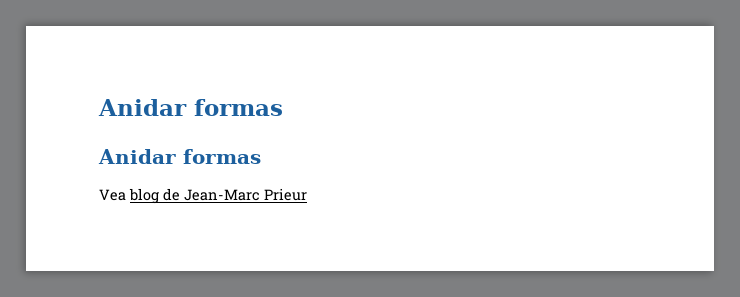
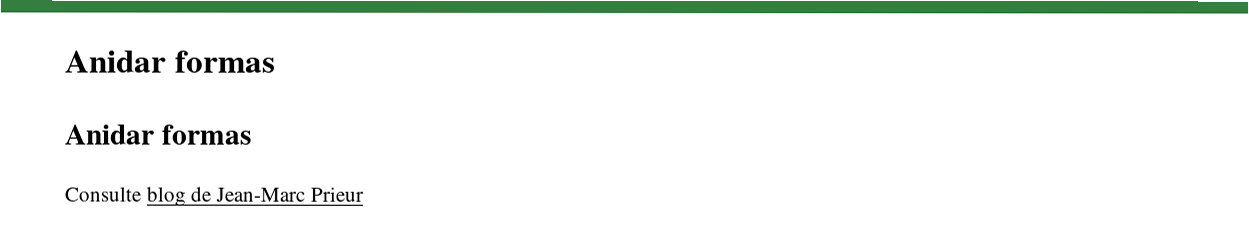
- Vea blog de Jean-Marc Prieur
+ Consulte blog de Jean-Marc Prieur

